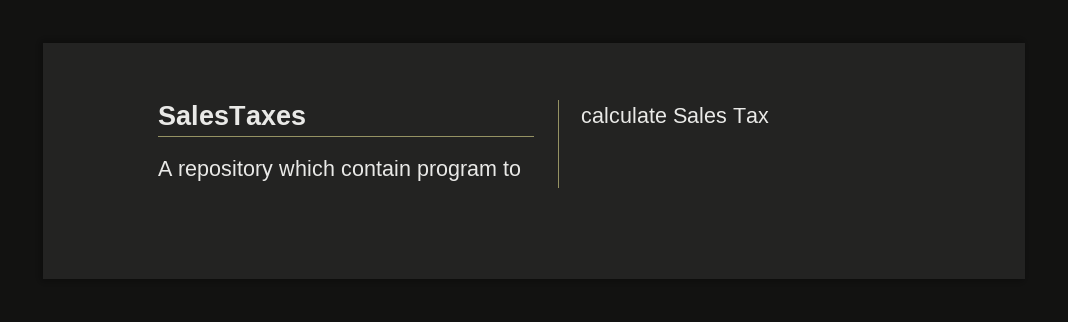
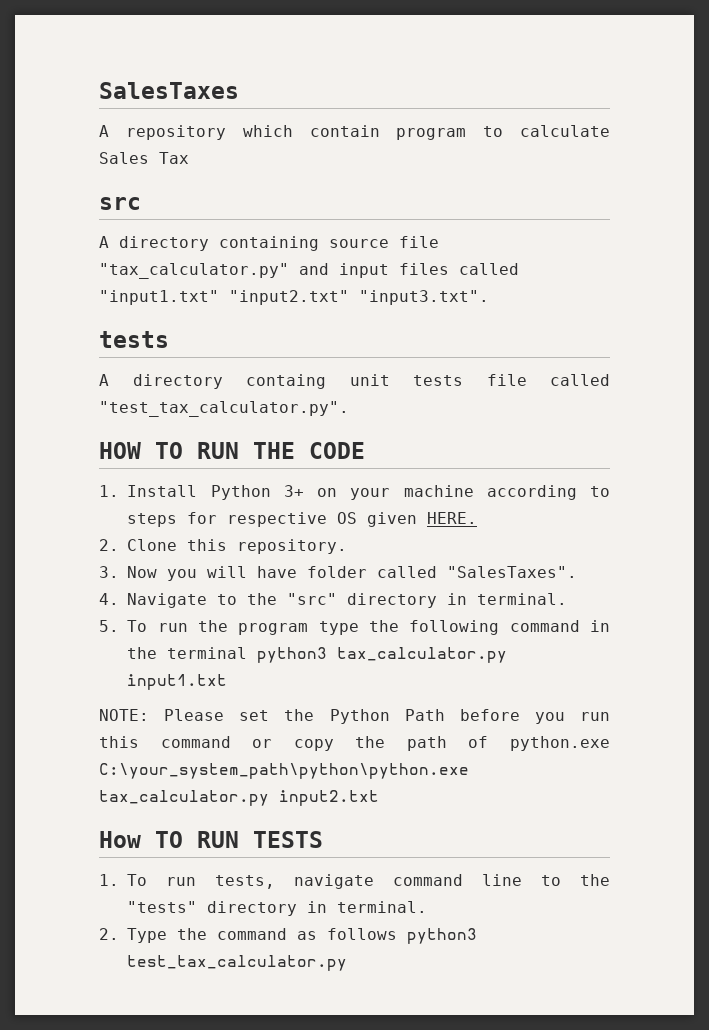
+ src
+ A directory containing source file "tax_calculator.py" and input files called "input1.txt" "input2.txt" "input3.txt".
+ tests
+ A directory containg unit tests file called "test_tax_calculator.py".
+ HOW TO RUN THE CODE
+ 1. Install Python 3+ on your machine according to steps for respective OS given HERE.
+ 2. Clone this repository.
+ 3. Now you will have folder called "SalesTaxes".
+ 4. Navigate to the "src" directory in terminal.
+ 5. To run the program type the following command in the terminal python3 tax_calculator.py input1.txt
+ NOTE: Please set the Python Path before you run this command or copy the path of python.exe C:\your_system_path\python\python.exe tax_calculator.py input2.txt
+ How TO RUN TESTS
+ 1. To run tests, navigate command line to the "tests" directory in terminal.
+ 2. Type the command as follows python3 test_tax_calculator.py

